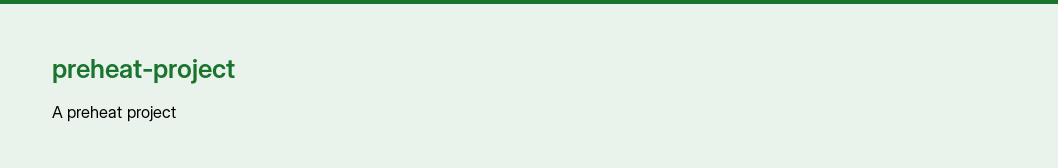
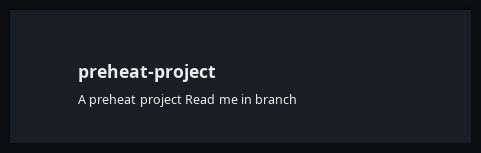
- A preheat project
+ A preheat project Read me in branch

